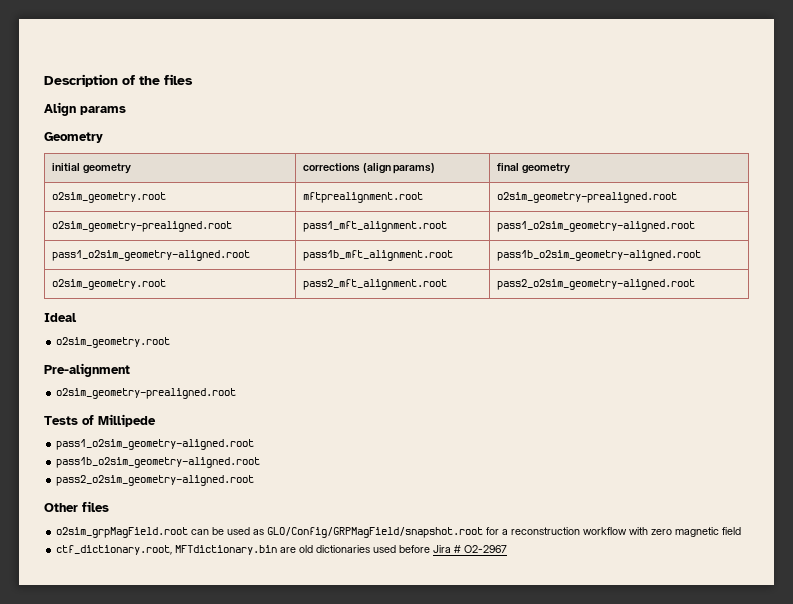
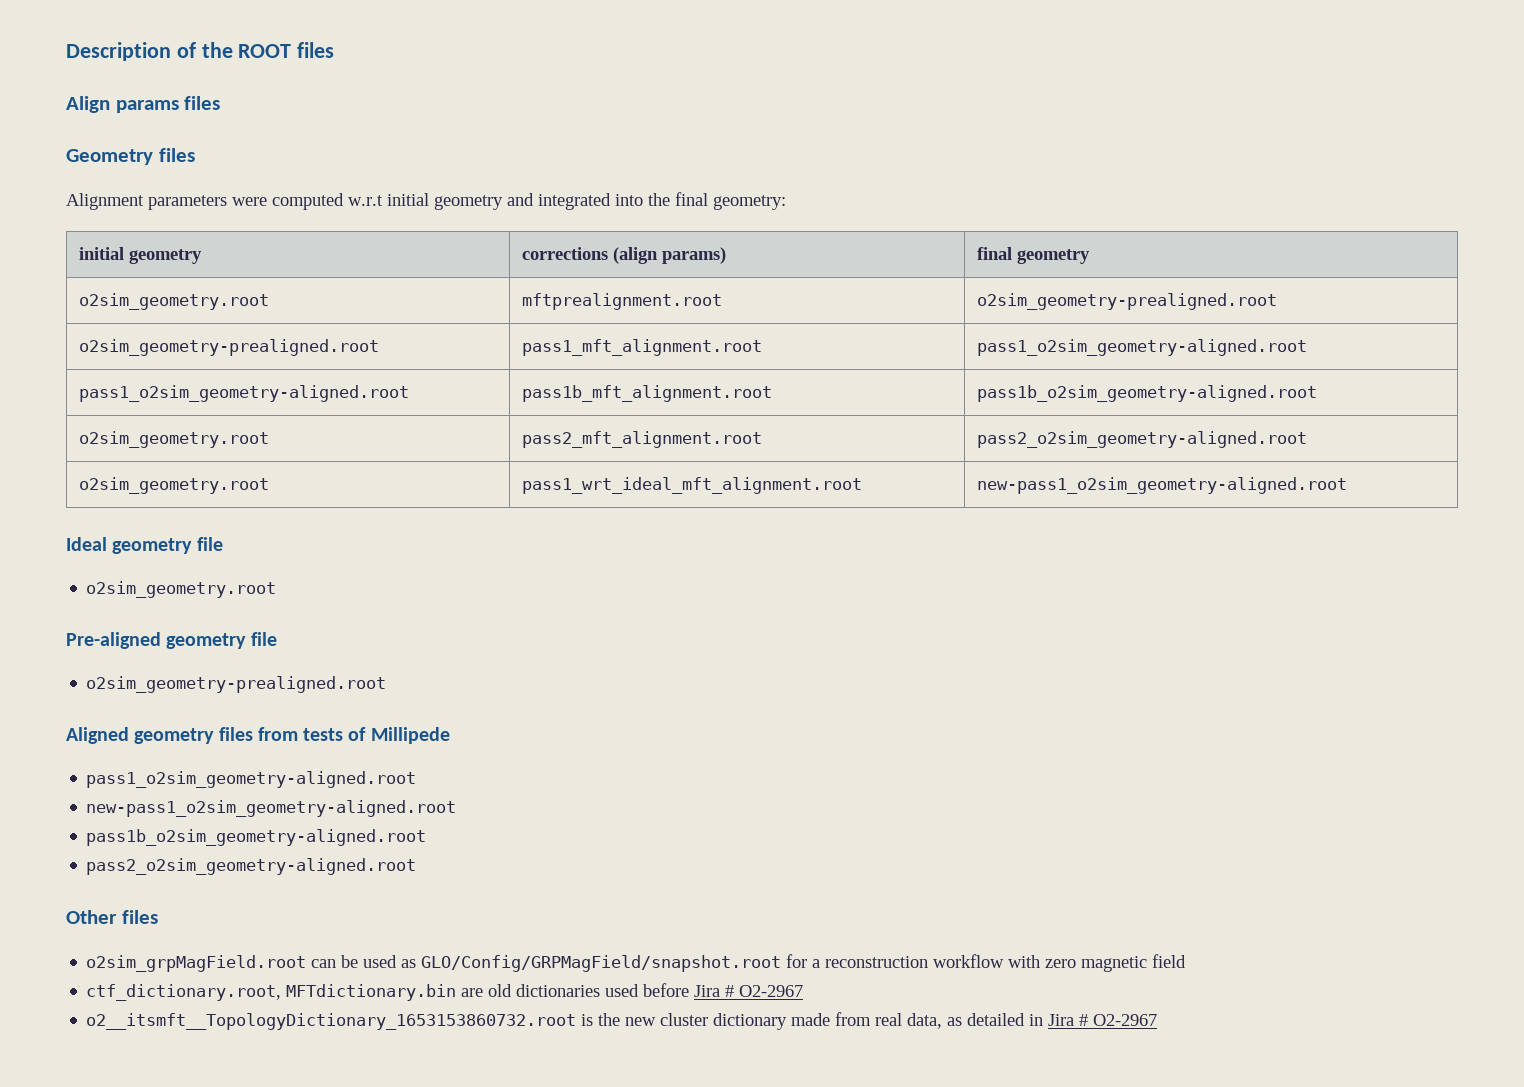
- Description of the files
+ Description of the ROOT files
- Align params
+ Align params files
- Geometry
+ Geometry files
+ Alignment parameters were computed w.r.t initial geometry and integrated into the final geometry:
+ o2sim_geometry.root | pass1_wrt_ideal_mft_alignment.root | new-pass1_o2sim_geometry-aligned.root
- Ideal
+ Ideal geometry file
- Pre-alignment
+ Pre-aligned geometry file
  o2sim_geometry-prealigned.root
- Tests of Millipede
+ Aligned geometry files from tests of Millipede
  pass1_o2sim_geometry-aligned.root
+ new-pass1_o2sim_geometry-aligned.root
+ o2__itsmft__TopologyDictionary_1653153860732.root is the new cluster dictionary made from real data, as detailed in Jira # O2-2967

